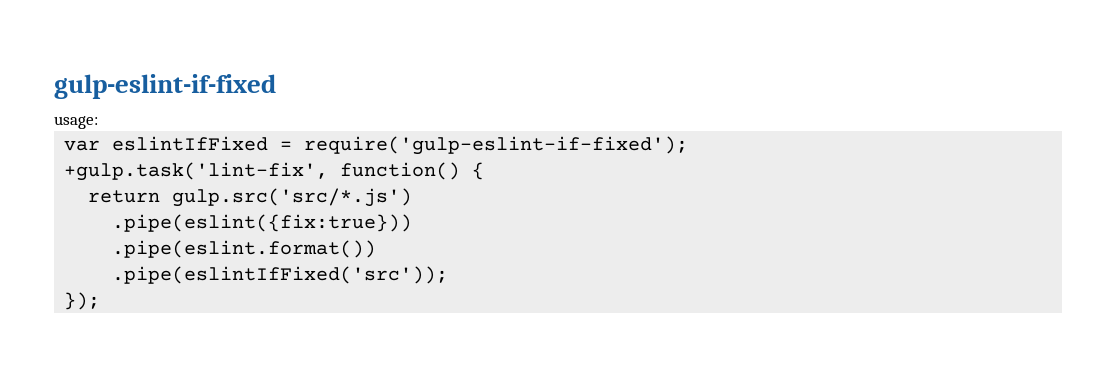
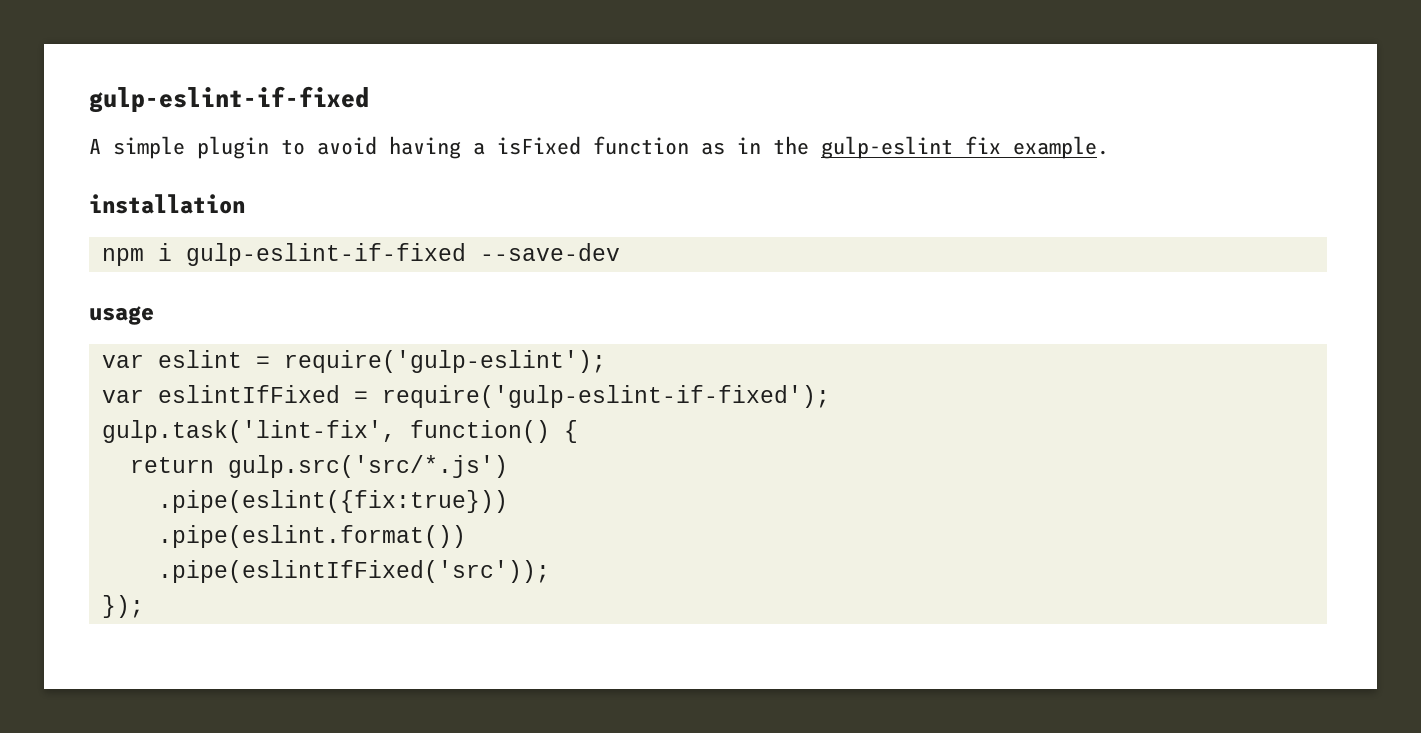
- usage:
+ A simple plugin to avoid having a isFixed function as in the gulp-eslint fix example.
+ installation
+ npm i gulp-eslint-if-fixed --save-dev
+ usage
+ var eslint = require('gulp-eslint');
- +gulp.task('lint-fix', function() {
+ gulp.task('lint-fix', function() {

